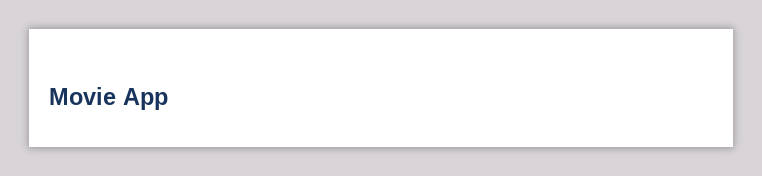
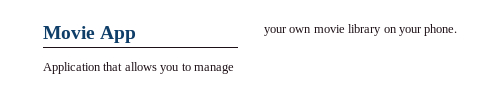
+ Application that allows you to manage your own movie library on your phone.

